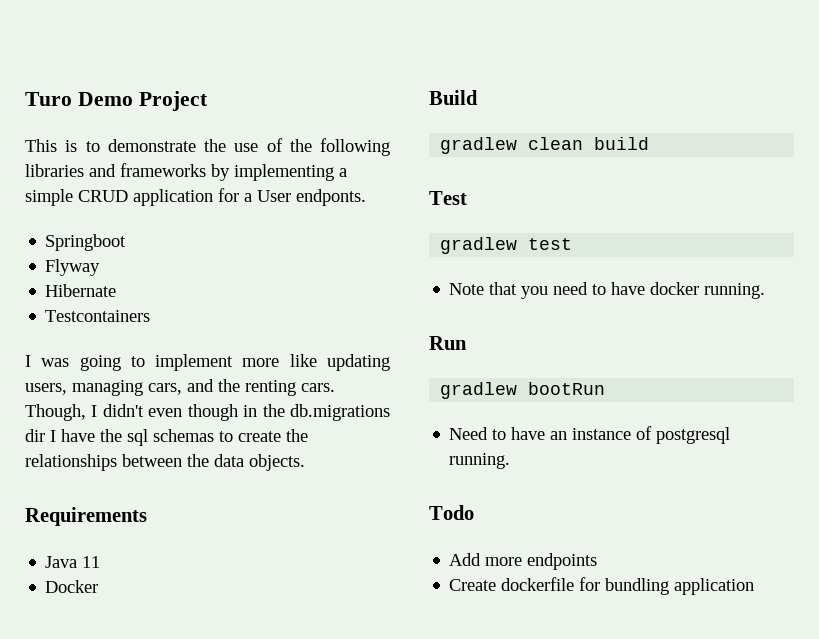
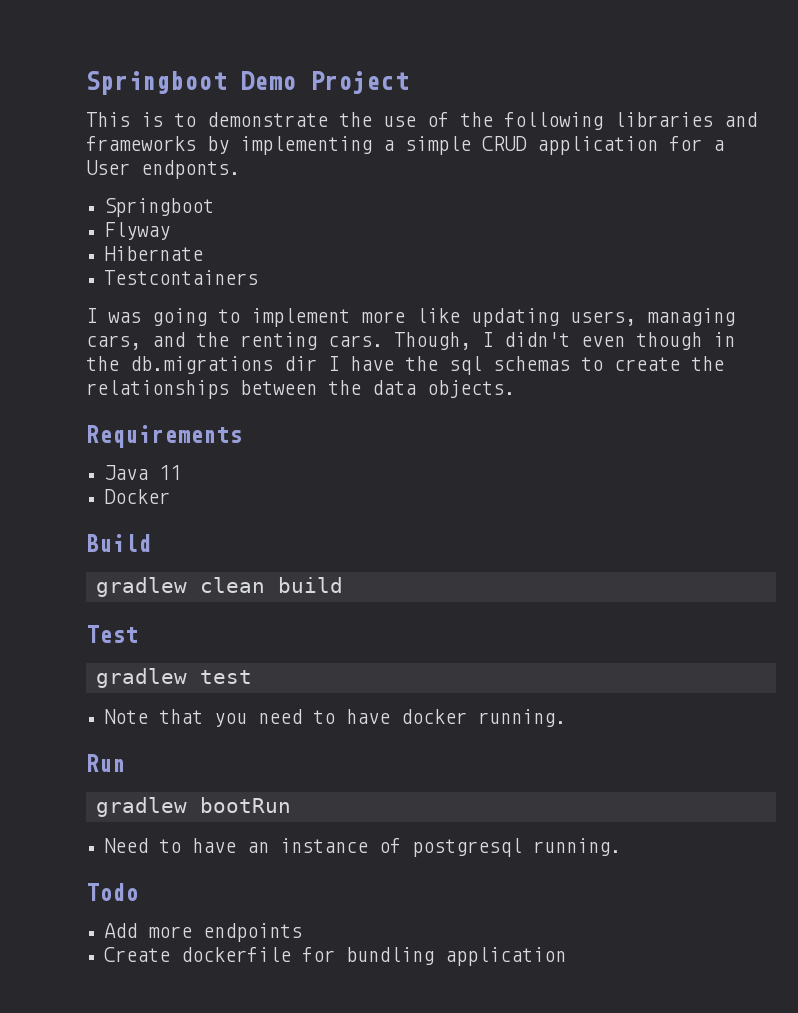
- Turo Demo Project
+ Springboot Demo Project

